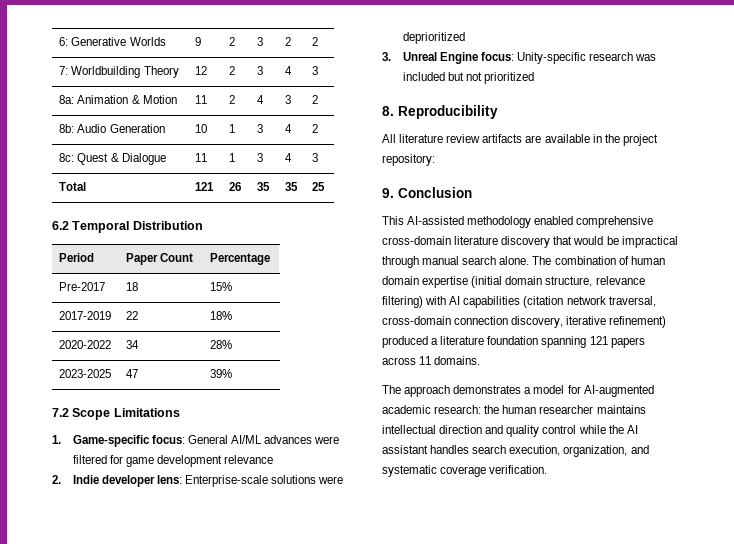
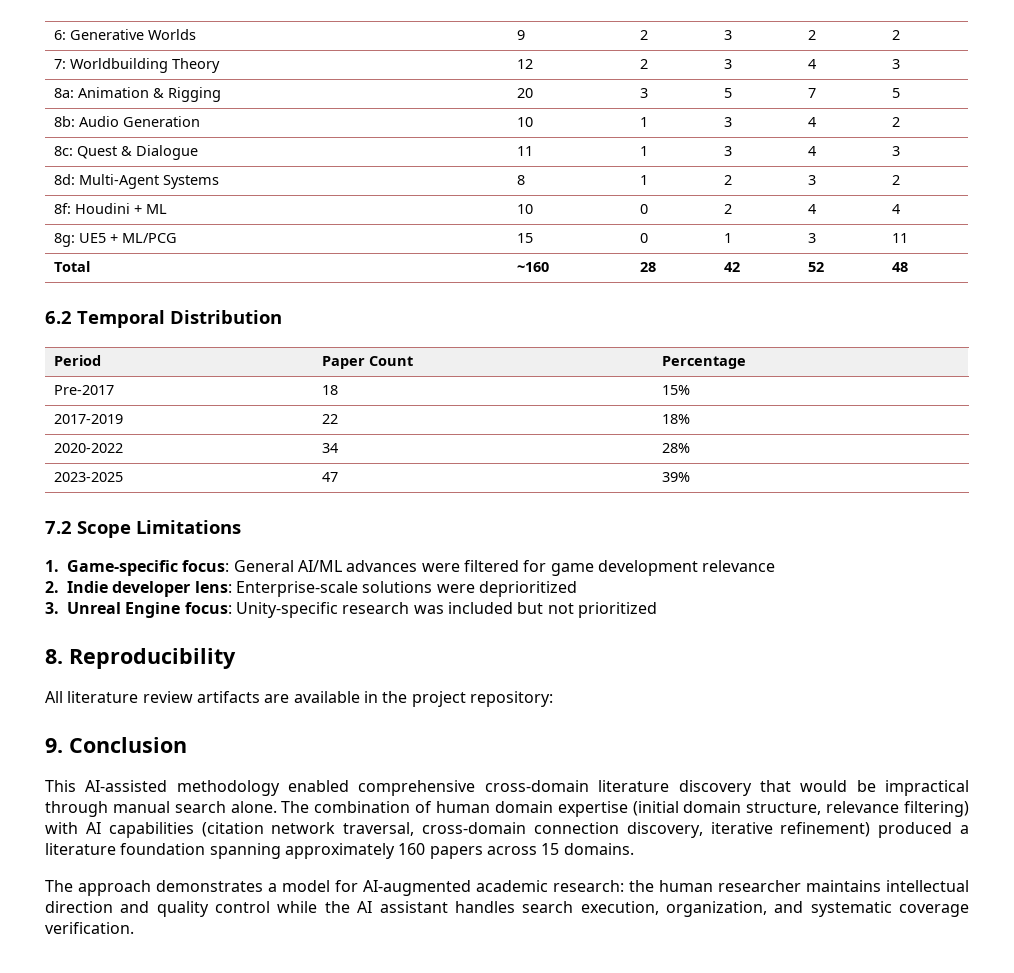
- 8a: Animation & Motion | 11 | 2 | 4 | 3 | 2
+ 8a: Animation & Rigging | 20 | 3 | 5 | 7 | 5
- Total | 121 | 26 | 35 | 35 | 25
+ 8d: Multi-Agent Systems | 8 | 1 | 2 | 3 | 2
+ 8f: Houdini + ML | 10 | 0 | 2 | 4 | 4
+ 8g: UE5 + ML/PCG | 15 | 0 | 1 | 3 | 11
+ Total | ~160 | 28 | 42 | 52 | 48
- The combination of human domain expertise (initial domain structure, relevance filtering) with AI capabilities (citation network traversal, cross-domain connection discovery, iterative refinement) produced a literature foundation spanning 121 papers across 11 domains.
+ The combination of human domain expertise (initial domain structure, relevance filtering) with AI capabilities (citation network traversal, cross-domain connection discovery, iterative refinement) produced a literature foundation spanning approximately 160 papers across 15 domains.

